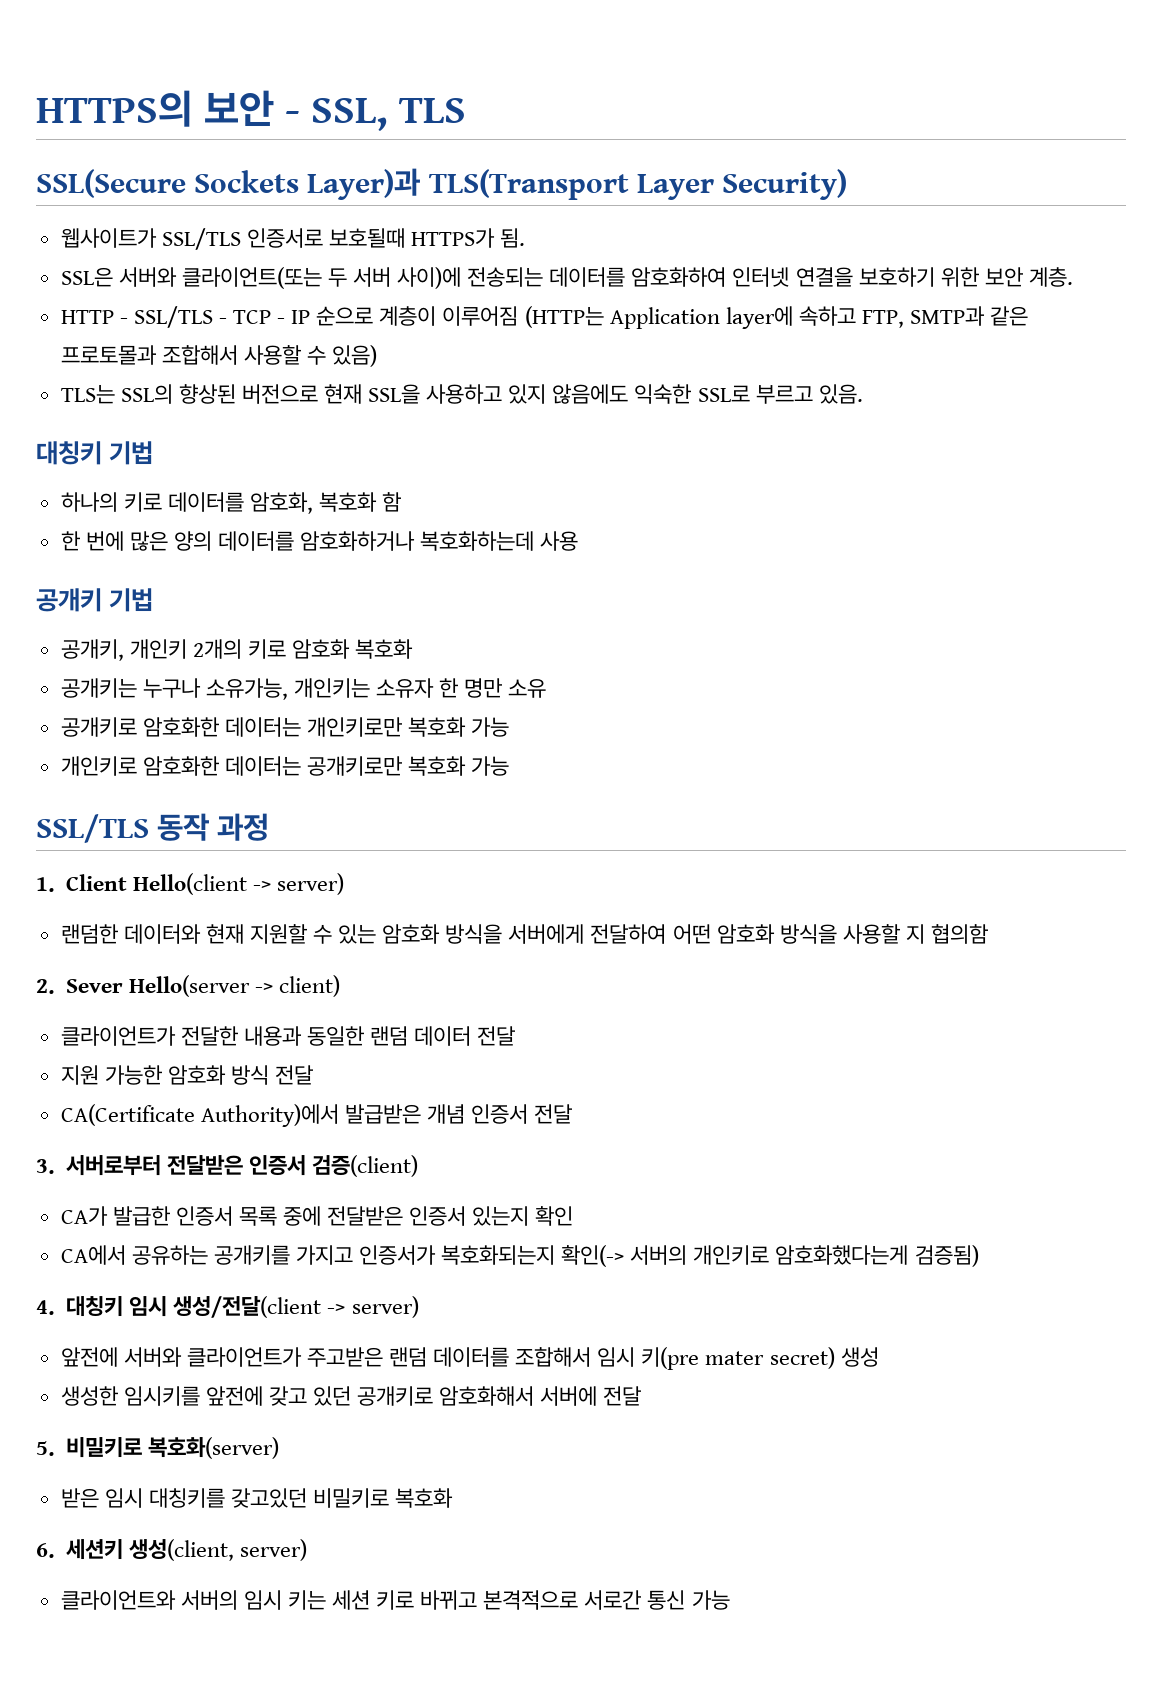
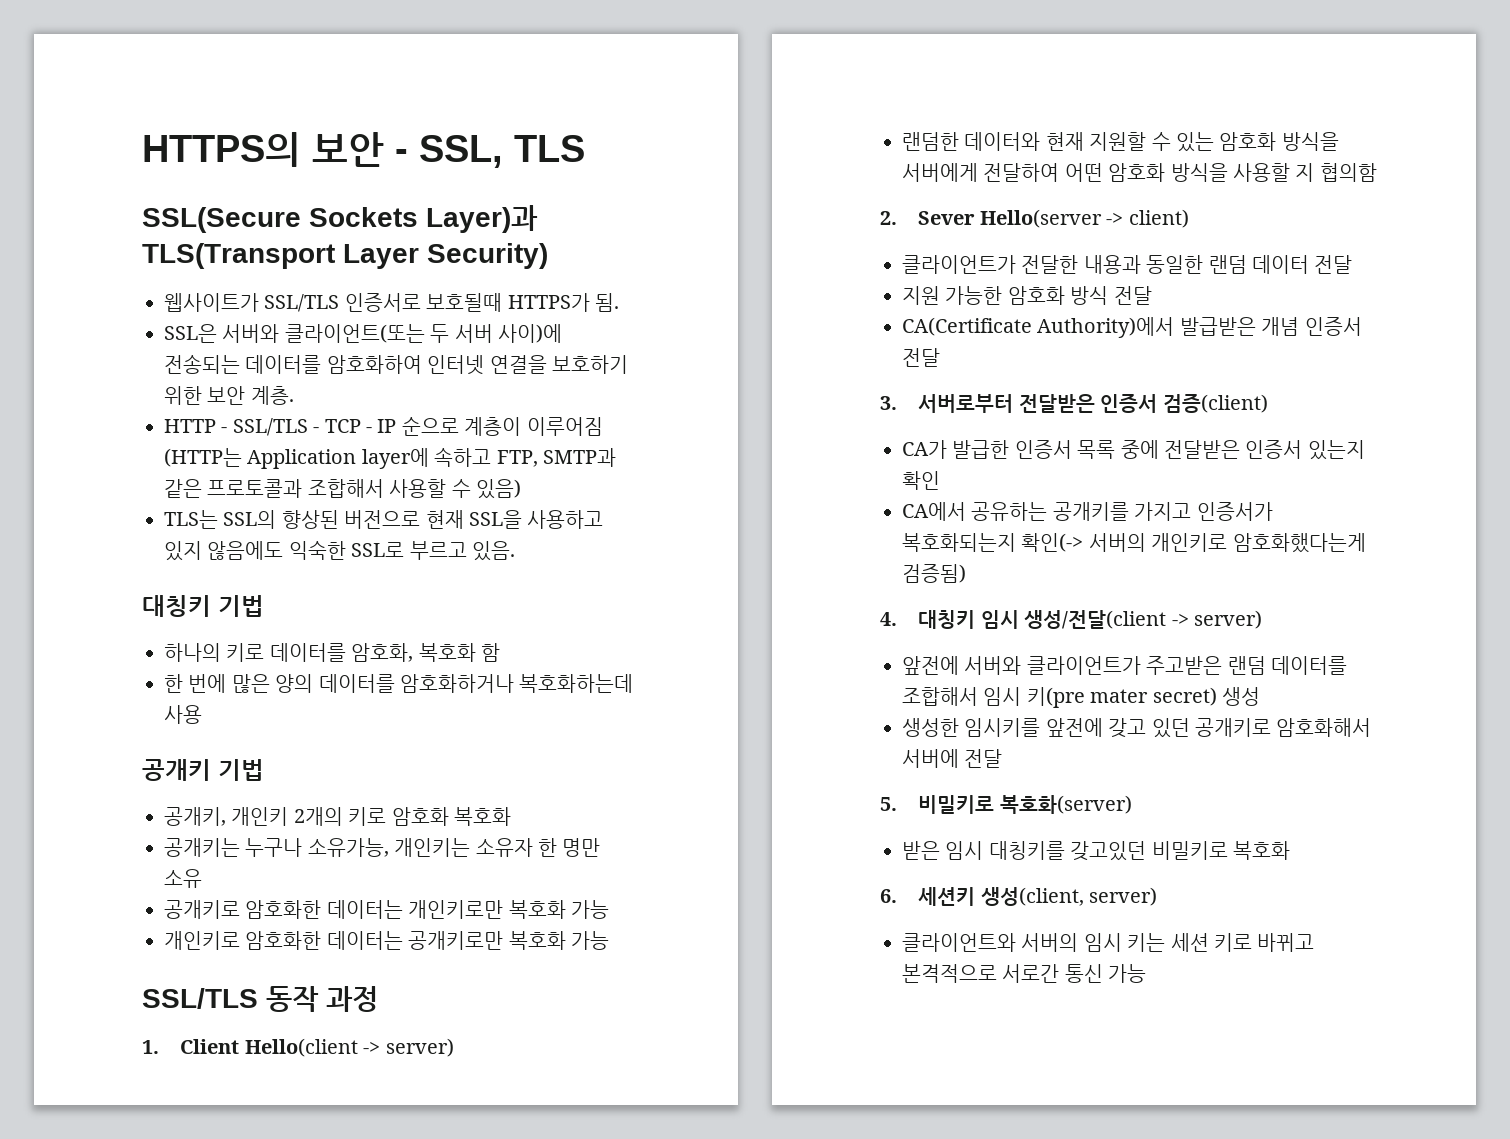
- HTTP - SSL/TLS - TCP - IP 순으로 계층이 이루어짐 (HTTP는 Application layer에 속하고 FTP, SMTP과 같은 프로토몰과 조합해서 사용할 수 있음)
+ HTTP - SSL/TLS - TCP - IP 순으로 계층이 이루어짐 (HTTP는 Application layer에 속하고 FTP, SMTP과 같은 프로토콜과 조합해서 사용할 수 있음)

